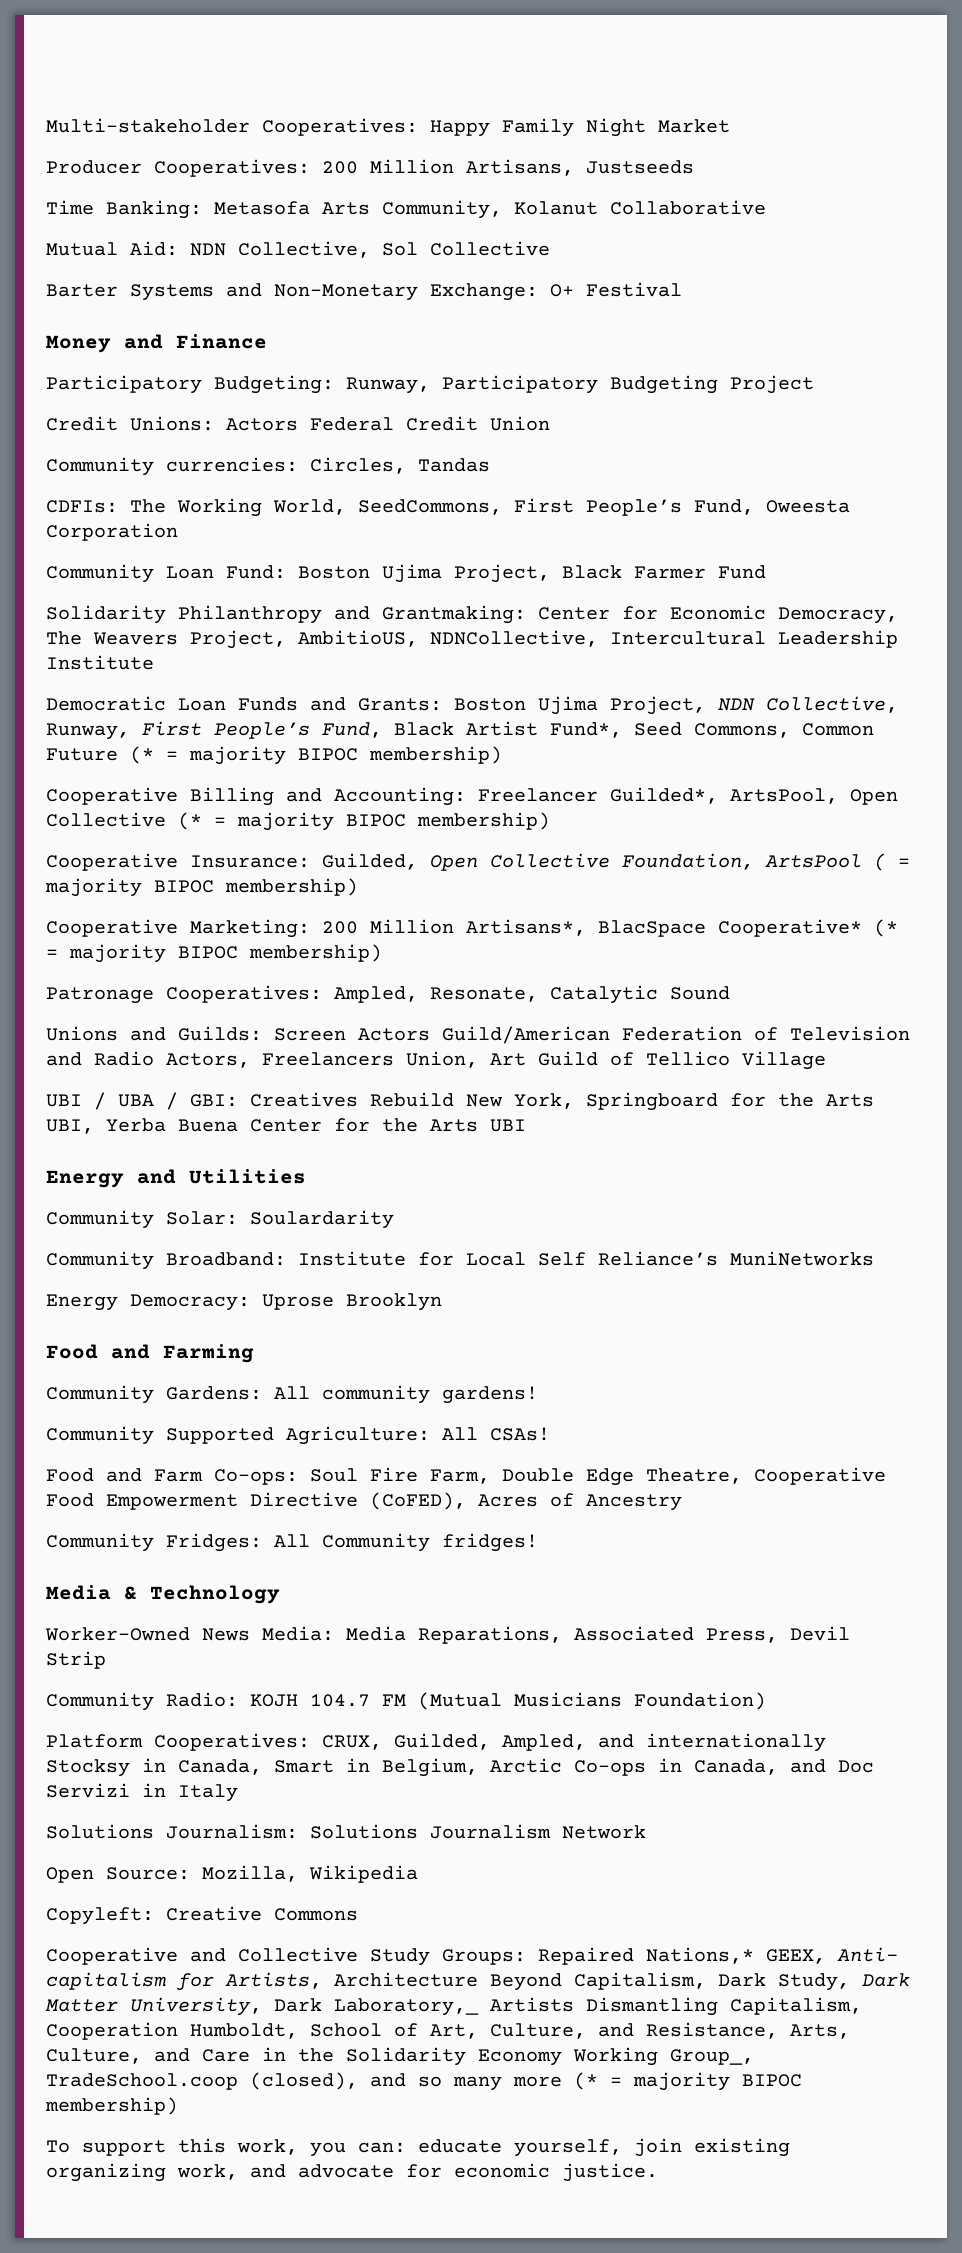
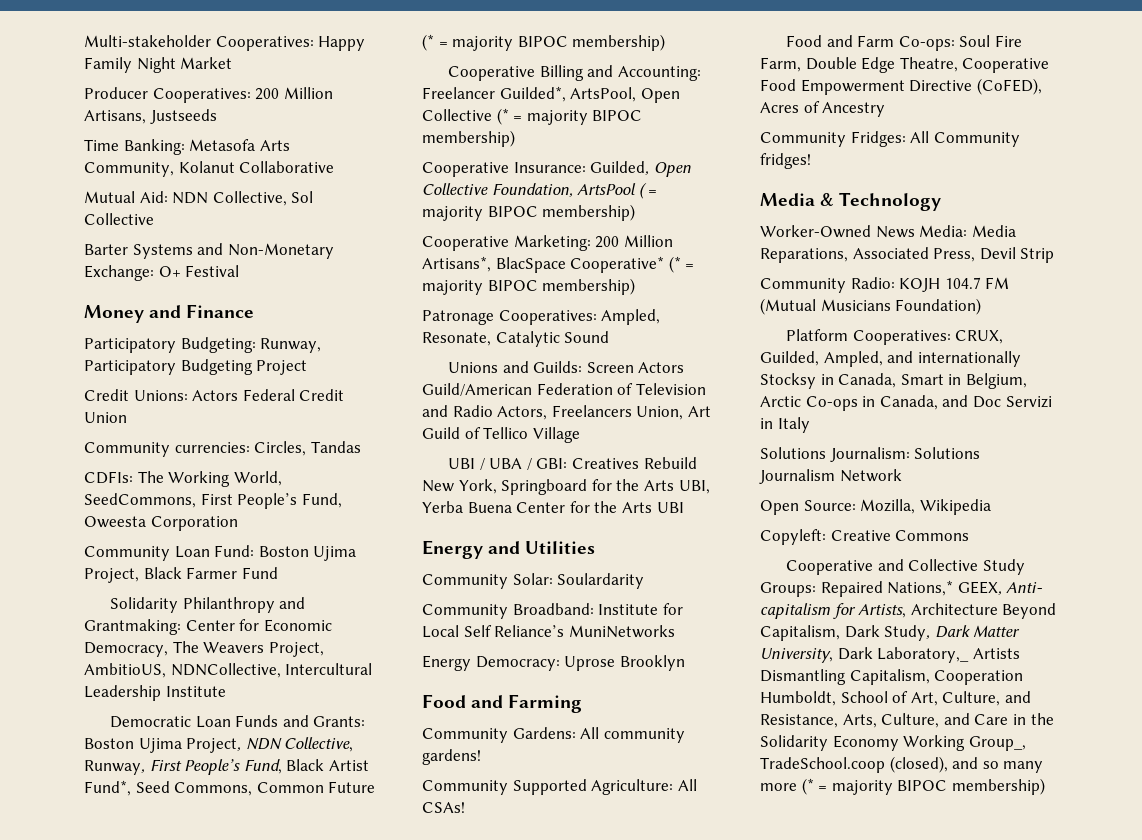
- To support this work, you can: educate yourself, join existing organizing work, and advocate for economic justice.

